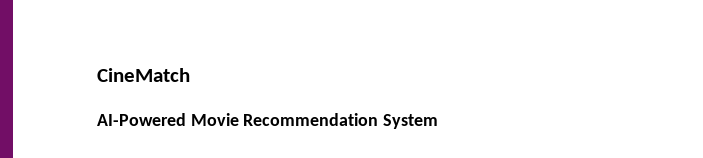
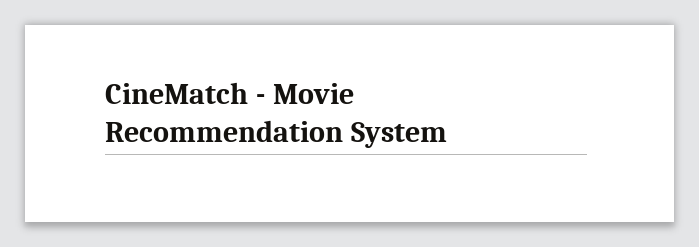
- CineMatch
- AI-Powered Movie Recommendation System
+ CineMatch - Movie Recommendation System

